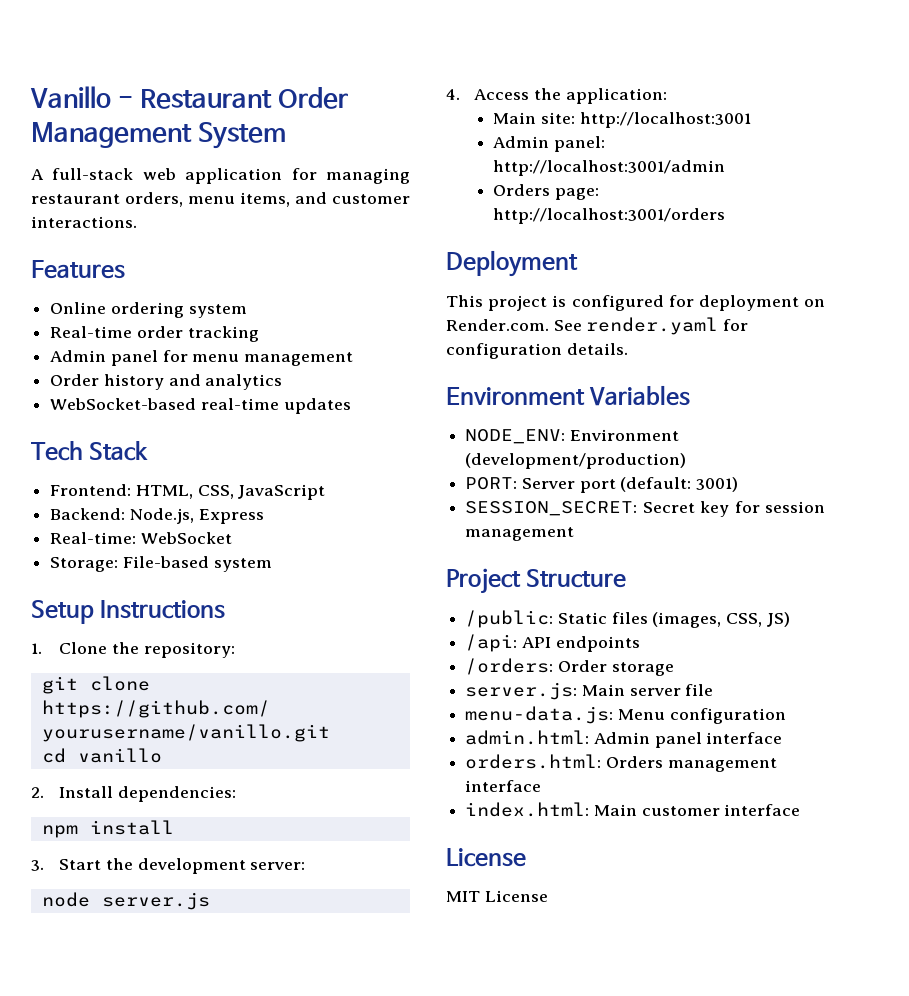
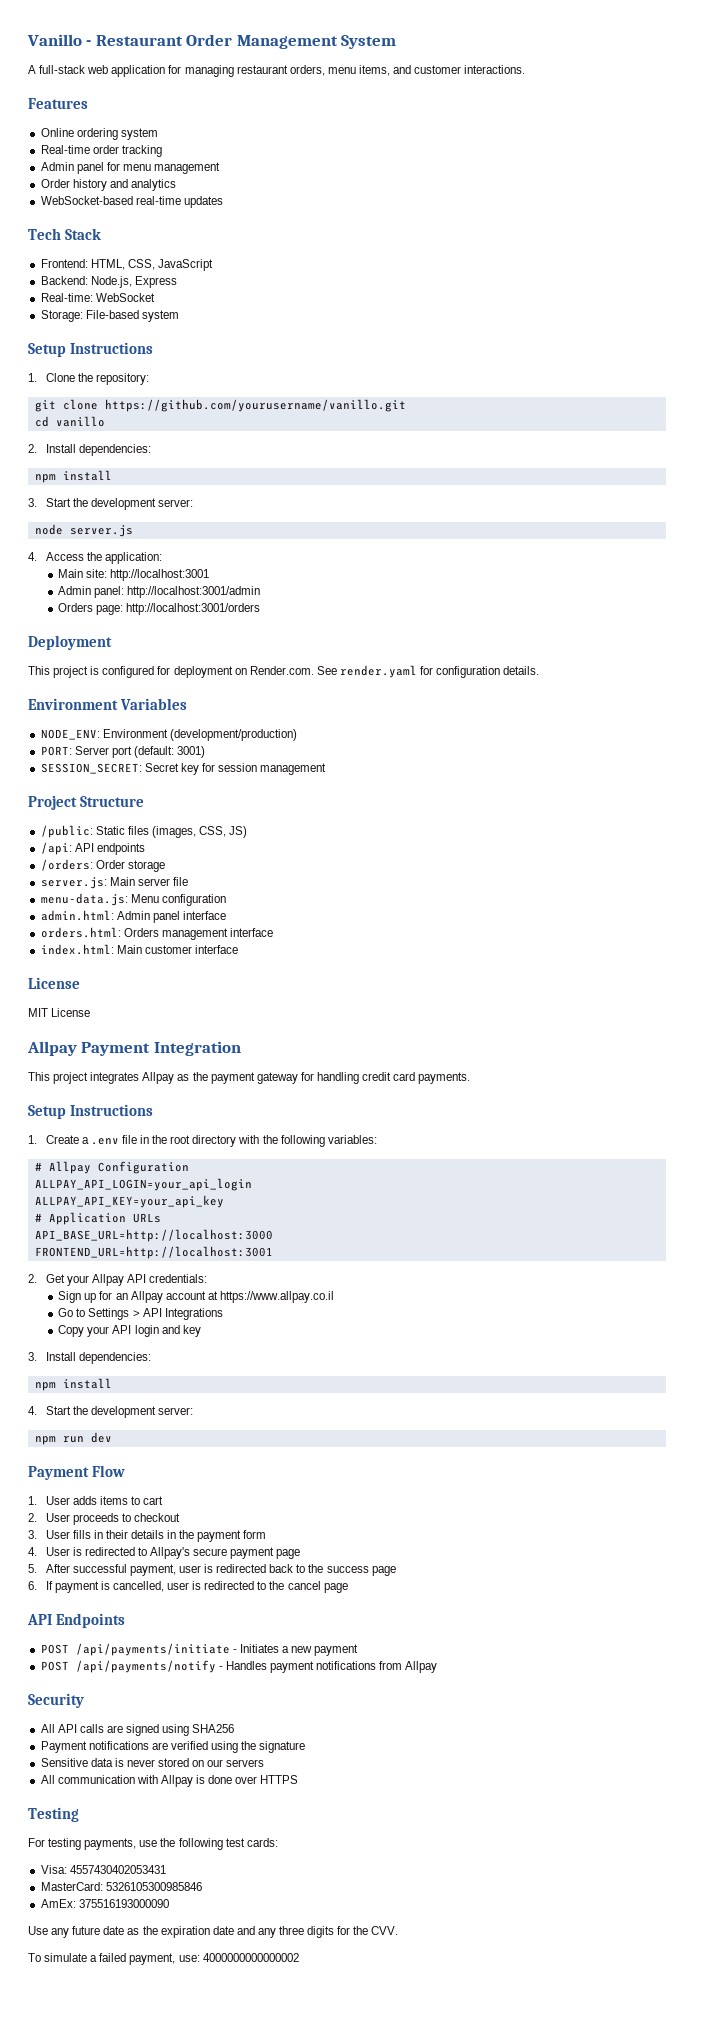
+ Allpay Payment Integration
+ This project integrates Allpay as the payment gateway for handling credit card payments.
+ Setup Instructions
+ 1. Create a .env file in the root directory with the following variables:
+ # Allpay Configuration
+ ALLPAY_API_LOGIN=your_api_login
+ ALLPAY_API_KEY=your_api_key
+ # Application URLs
+ API_BASE_URL=http://localhost:3000
+ FRONTEND_URL=http://localhost:3001
+ 2. Get your Allpay API credentials:
+ Sign up for an Allpay account at https://www.allpay.co.il
+ Go to Settings > API Integrations
+ Copy your API login and key
+ 3. Install dependencies:
+ npm install
+ 4. Start the development server:
+ npm run dev
+ Payment Flow
+ 1. User adds items to cart
+ 2. User proceeds to checkout
+ 3. User fills in their details in the payment form
+ 4. User is redirected to Allpay's secure payment page
+ 5. After successful payment, user is redirected back to the success page
+ 6. If payment is cancelled, user is redirected to the cancel page
+ API Endpoints
+ POST /api/payments/initiate - Initiates a new payment
+ POST /api/payments/notify - Handles payment notifications from Allpay
+ Security
+ All API calls are signed using SHA256
+ Payment notifications are verified using the signature
+ Sensitive data is never stored on our servers
+ All communication with Allpay is done over HTTPS
+ Testing
+ For testing payments, use the following test cards:
+ Visa: 4557430402053431
+ MasterCard: 5326105300985846
+ AmEx: 375516193000090
+ Use any future date as the expiration date and any three digits for the CVV.
+ To simulate a failed payment, use: 4000000000000002

